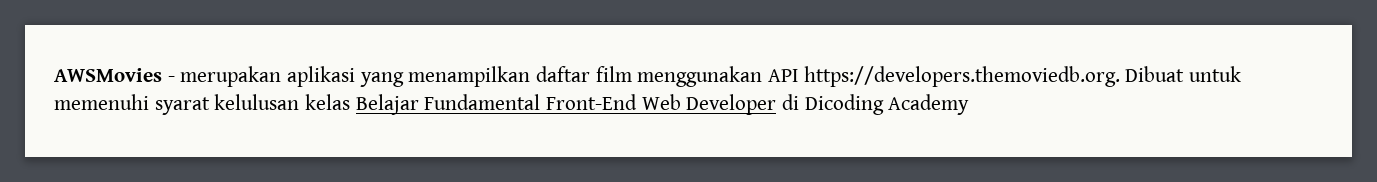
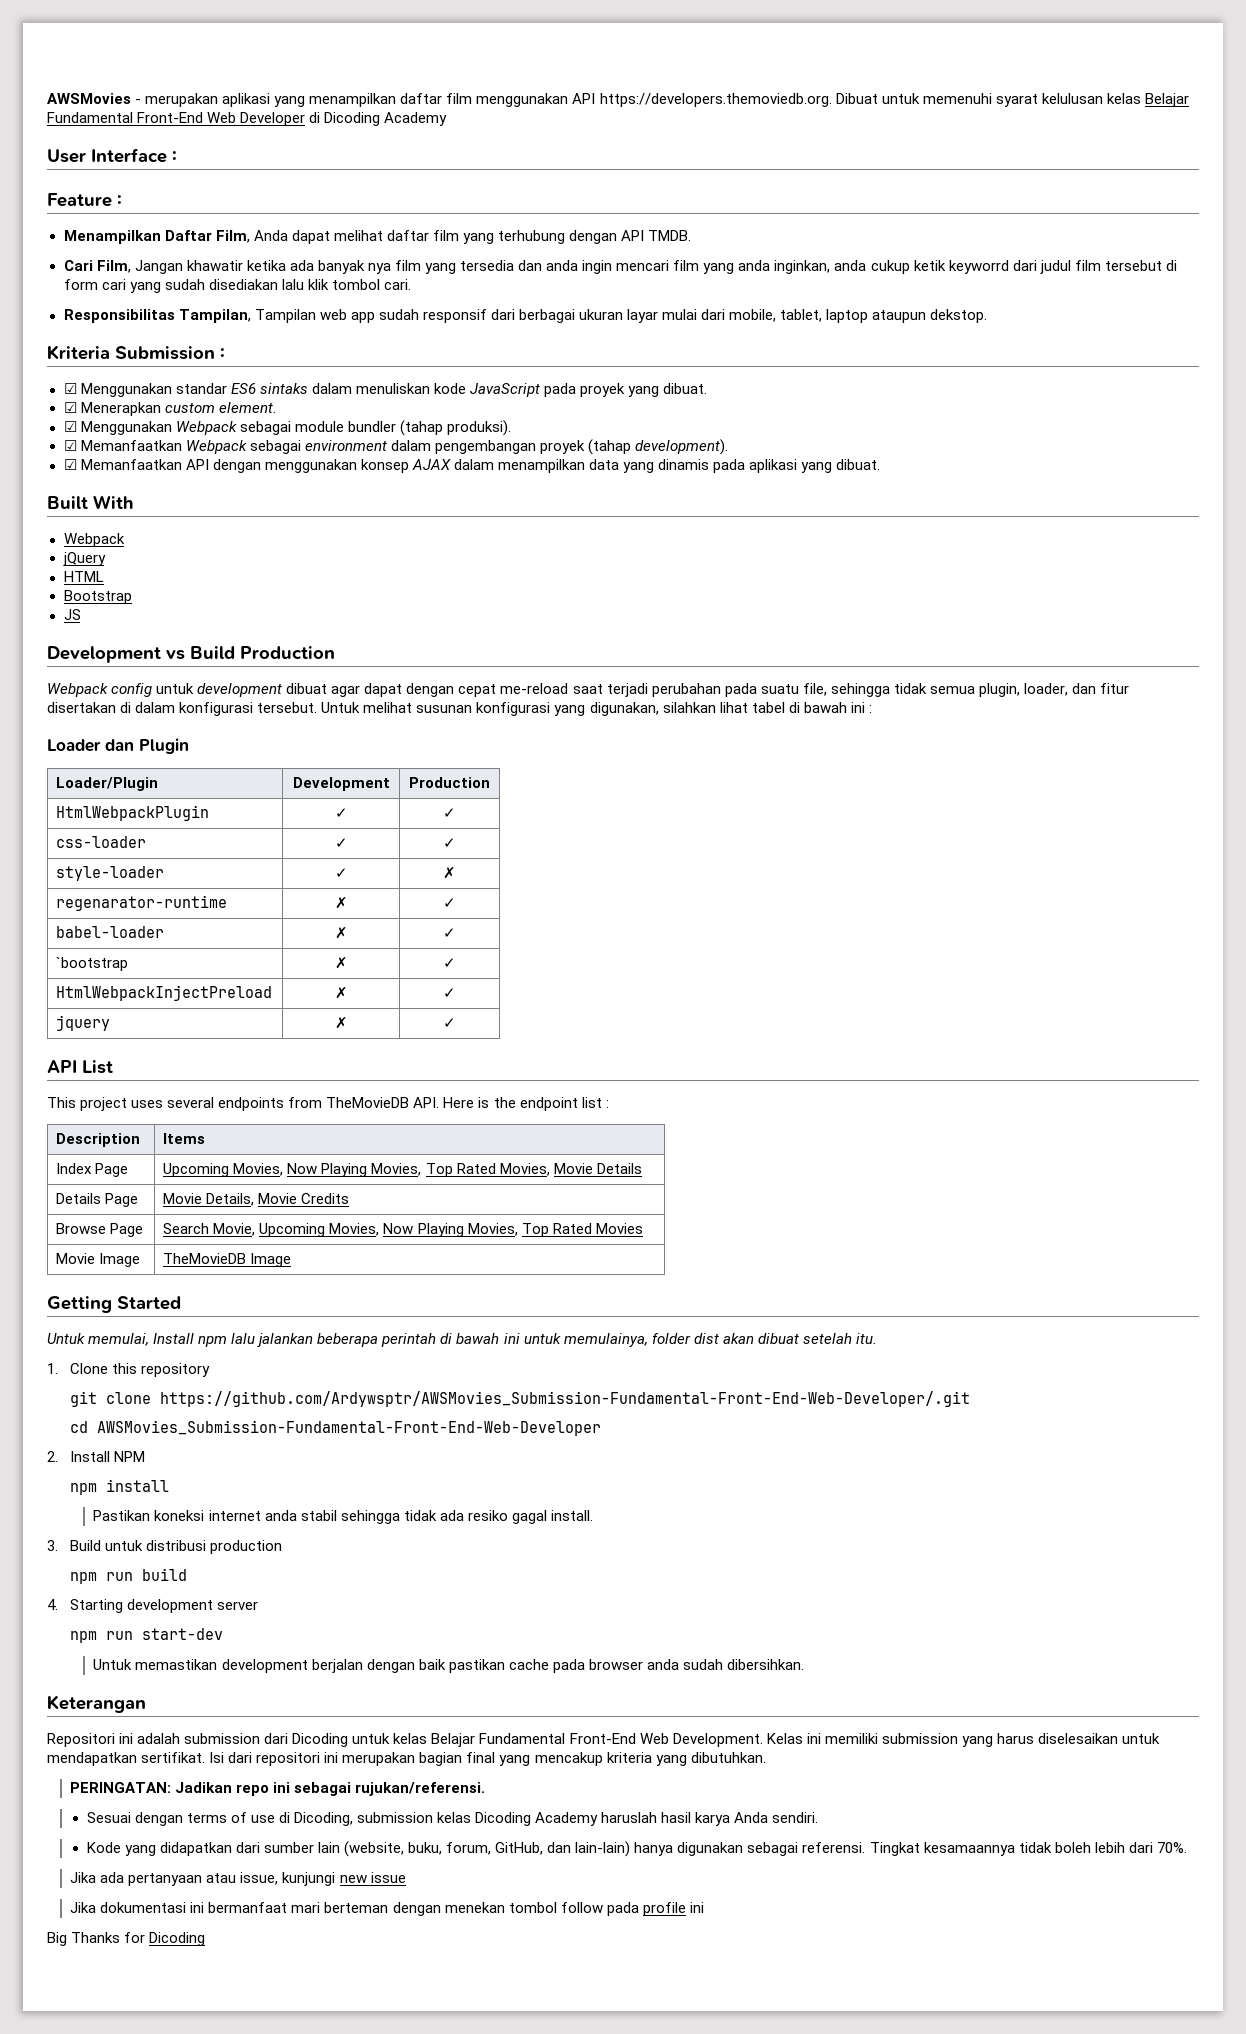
+ User Interface :
+ Feature :
+ Menampilkan Daftar Film, Anda dapat melihat daftar film yang terhubung dengan API TMDB.
+ Cari Film, Jangan khawatir ketika ada banyak nya film yang tersedia dan anda ingin mencari film yang anda inginkan, anda cukup ketik keyworrd dari judul film tersebut di form cari yang sudah disediakan lalu klik tombol cari.
+ Responsibilitas Tampilan, Tampilan web app sudah responsif dari berbagai ukuran layar mulai dari mobile, tablet, laptop ataupun dekstop.
+ Kriteria Submission :
+ ☑ Menggunakan standar ES6 sintaks dalam menuliskan kode JavaScript pada proyek yang dibuat.
+ ☑ Menerapkan custom element.
+ ☑ Menggunakan Webpack sebagai module bundler (tahap produksi).
+ ☑ Memanfaatkan Webpack sebagai environment dalam pengembangan proyek (tahap development).
+ ☑ Memanfaatkan API dengan menggunakan konsep AJAX dalam menampilkan data yang dinamis pada aplikasi yang dibuat.
+ Built With
+ Webpack
+ jQuery
+ HTML
+ Bootstrap
+ JS
+ Development vs Build Production
+ Webpack config untuk development dibuat agar dapat dengan cepat me-reload saat terjadi perubahan pada suatu file, sehingga tidak semua plugin, loader, dan fitur disertakan di dalam konfigurasi tersebut. Untuk melihat susunan konfigurasi yang digunakan, silahkan lihat tabel di bawah ini :
+ Loader dan Plugin
+ Loader/Plugin | Development | Production
+ HtmlWebpackPlugin | ✓ | ✓
+ css-loader | ✓ | ✓
+ style-loader | ✓ | ✗
+ regenarator-runtime | ✗ | ✓
+ babel-loader | ✗ | ✓
+ `bootstrap | ✗ | ✓
+ HtmlWebpackInjectPreload | ✗ | ✓
+ jquery | ✗ | ✓
+ API List
+ This project uses several endpoints from TheMovieDB API. Here is the endpoint list :
+ Description | Items
+ Index Page | Upcoming Movies, Now Playing Movies, Top Rated Movies, Movie Details
+ Details Page | Movie Details, Movie Credits
+ Browse Page | Search Movie, Upcoming Movies, Now Playing Movies, Top Rated Movies
+ Movie Image | TheMovieDB Image
+ Getting Started
+ Untuk memulai, Install npm lalu jalankan beberapa perintah di bawah ini untuk memulainya, folder dist akan dibuat setelah itu.
+ 1. Clone this repository
+ git clone https://github.com/Ardywsptr/AWSMovies_Submission-Fundamental-Front-End-Web-Developer/.git
+ cd AWSMovies_Submission-Fundamental-Front-End-Web-Developer
+ 2. Install NPM
+ npm install
+ Pastikan koneksi internet anda stabil sehingga tidak ada resiko gagal install.
+ 3. Build untuk distribusi production
+ npm run build
+ 4. Starting development server
+ npm run start-dev
+ Untuk memastikan development berjalan dengan baik pastikan cache pada browser anda sudah dibersihkan.
+ Keterangan
+ Repositori ini adalah submission dari Dicoding untuk kelas Belajar Fundamental Front-End Web Development. Kelas ini memiliki submission yang harus diselesaikan untuk mendapatkan sertifikat. Isi dari repositori ini merupakan bagian final yang mencakup kriteria yang dibutuhkan.
+ PERINGATAN: Jadikan repo ini sebagai rujukan/referensi.
+ Sesuai dengan terms of use di Dicoding, submission kelas Dicoding Academy haruslah hasil karya Anda sendiri.
+ Kode yang didapatkan dari sumber lain (website, buku, forum, GitHub, dan lain-lain) hanya digunakan sebagai referensi. Tingkat kesamaannya tidak boleh lebih dari 70%.
+ Jika ada pertanyaan atau issue, kunjungi new issue
+ Jika dokumentasi ini bermanfaat mari berteman dengan menekan tombol follow pada profile ini
+ Big Thanks for Dicoding

